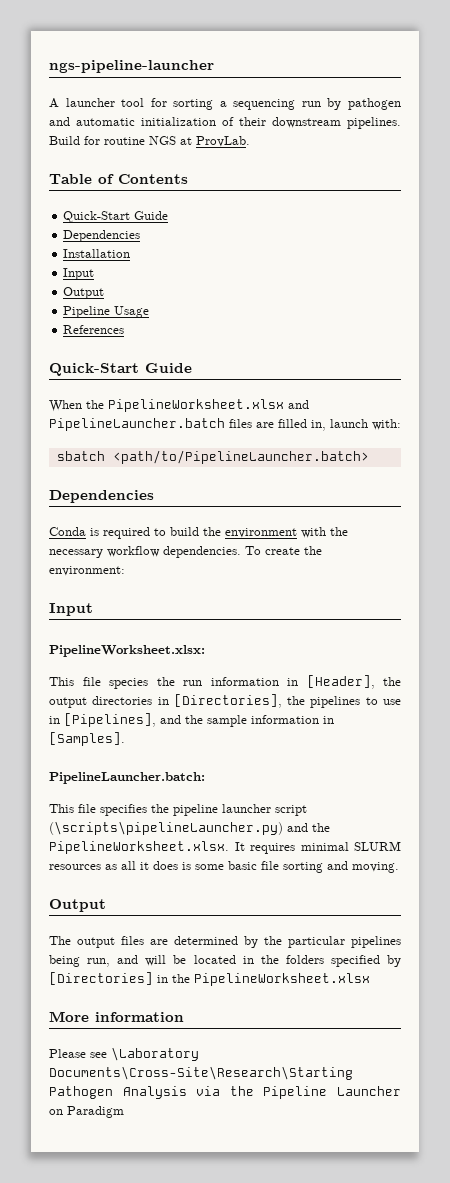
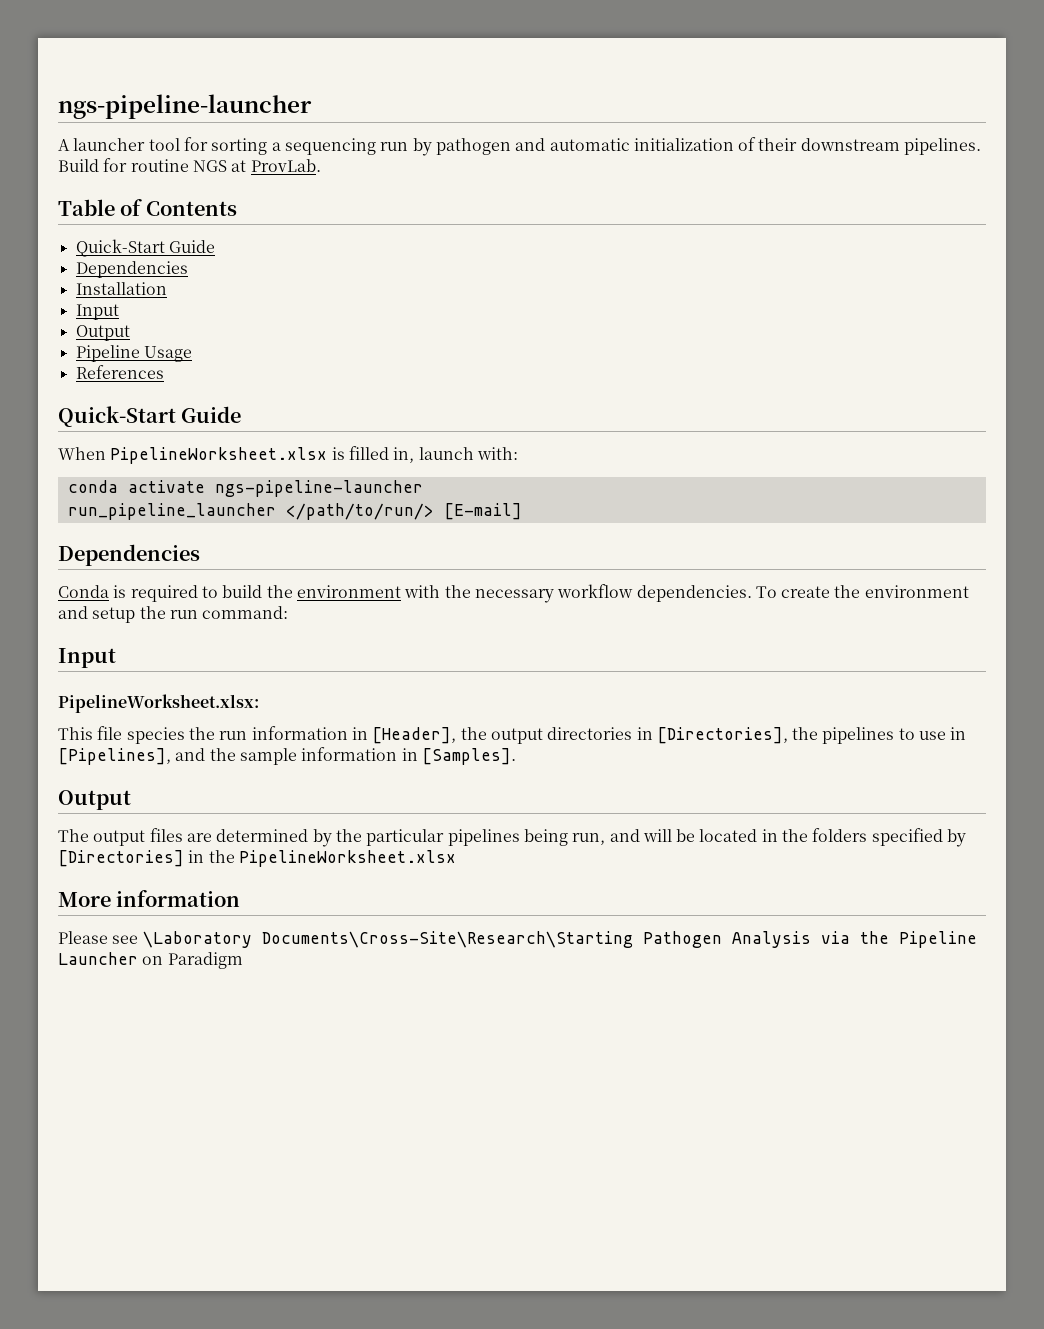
- When the PipelineWorksheet.xlsx and PipelineLauncher.batch files are filled in, launch with:
- sbatch <path/to/PipelineLauncher.batch>
+ When PipelineWorksheet.xlsx is filled in, launch with:
+ conda activate ngs-pipeline-launcher
+ run_pipeline_launcher </path/to/run/> [E-mail]
- To create the environment:
+ To create the environment and setup the run command:
- PipelineLauncher.batch:
- This file specifies the pipeline launcher script (\scripts\pipelineLauncher.py) and the PipelineWorksheet.xlsx. It requires minimal SLURM resources as all it does is some basic file sorting and moving.

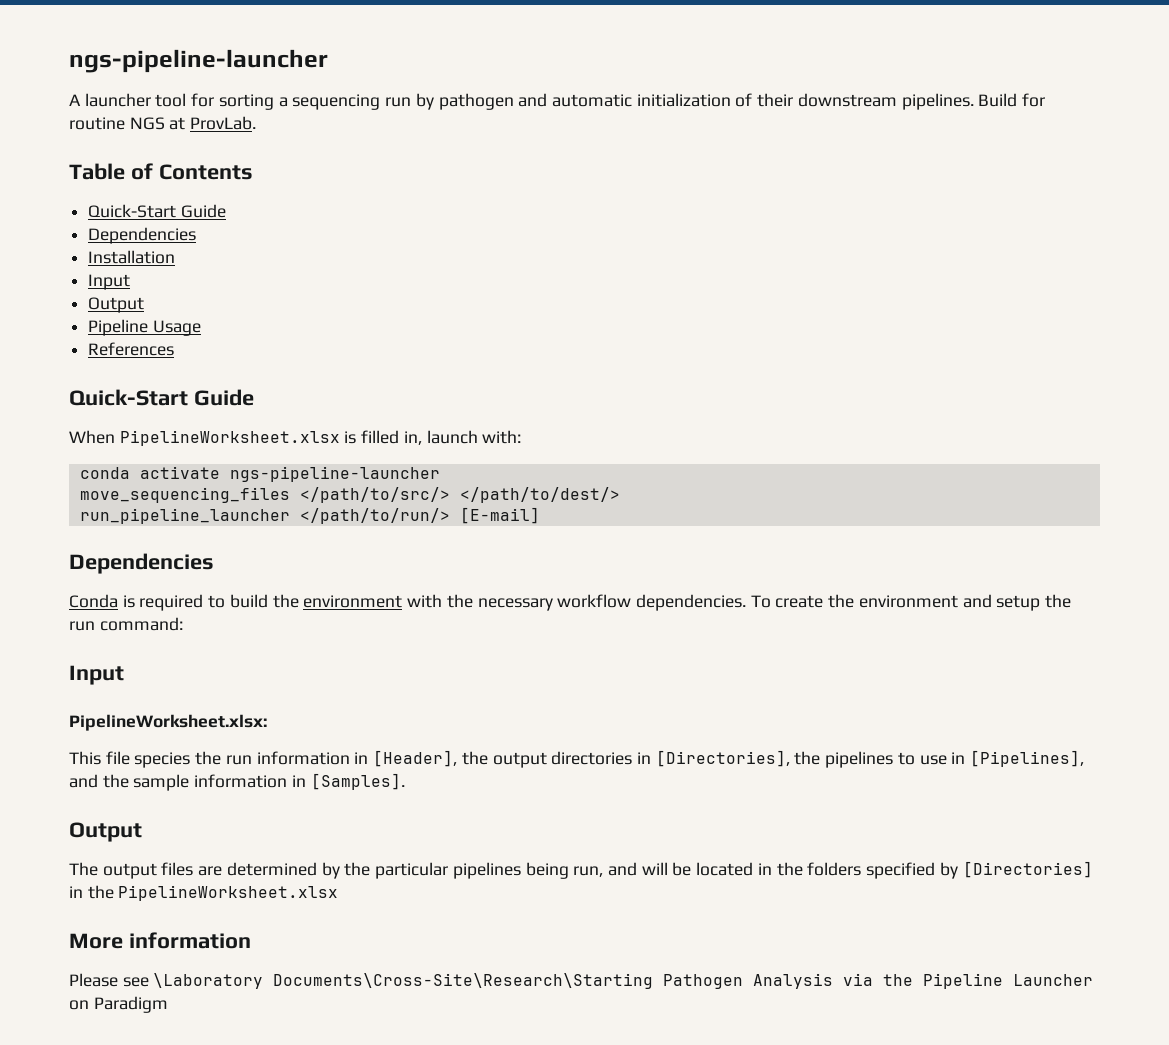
+ move_sequencing_files </path/to/src/> </path/to/dest/>

